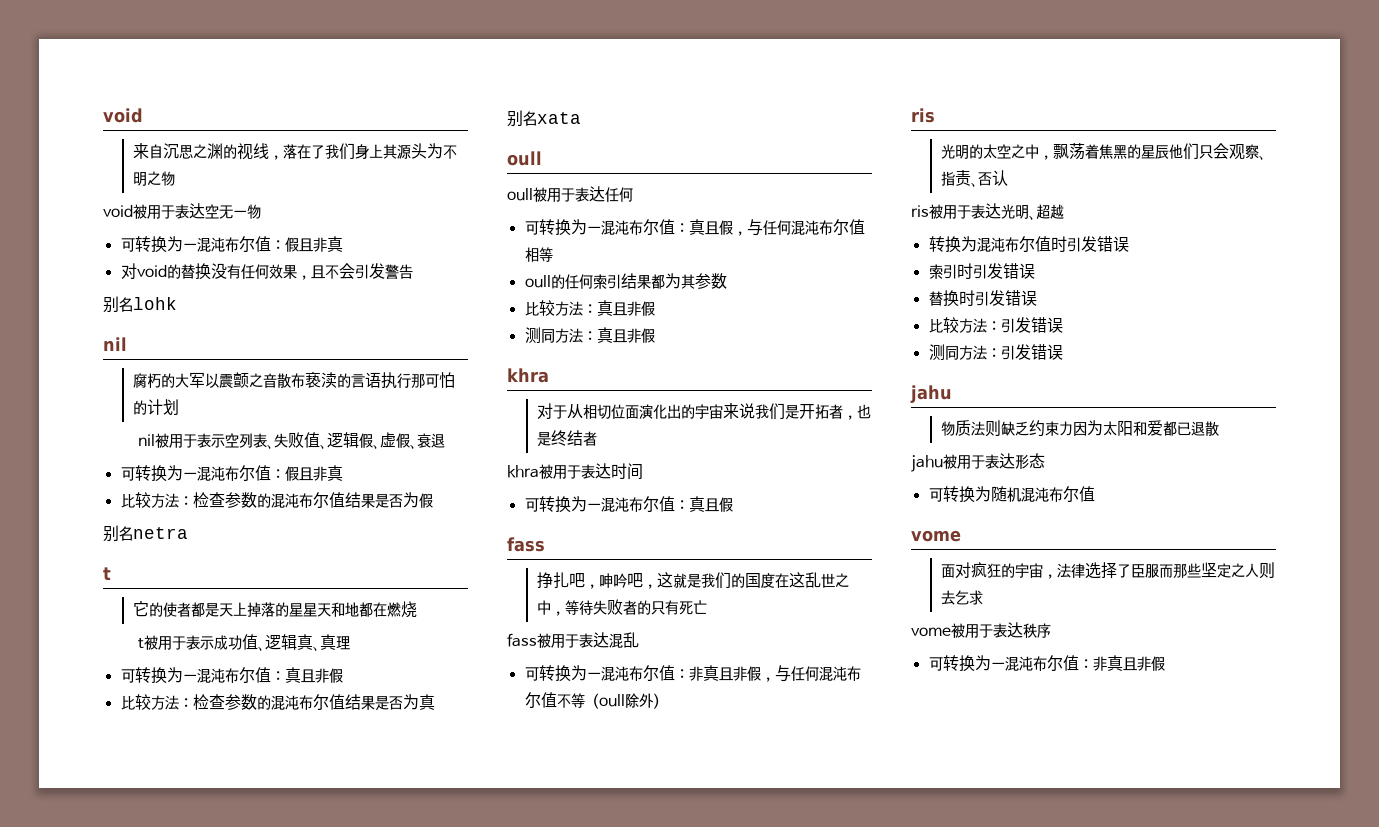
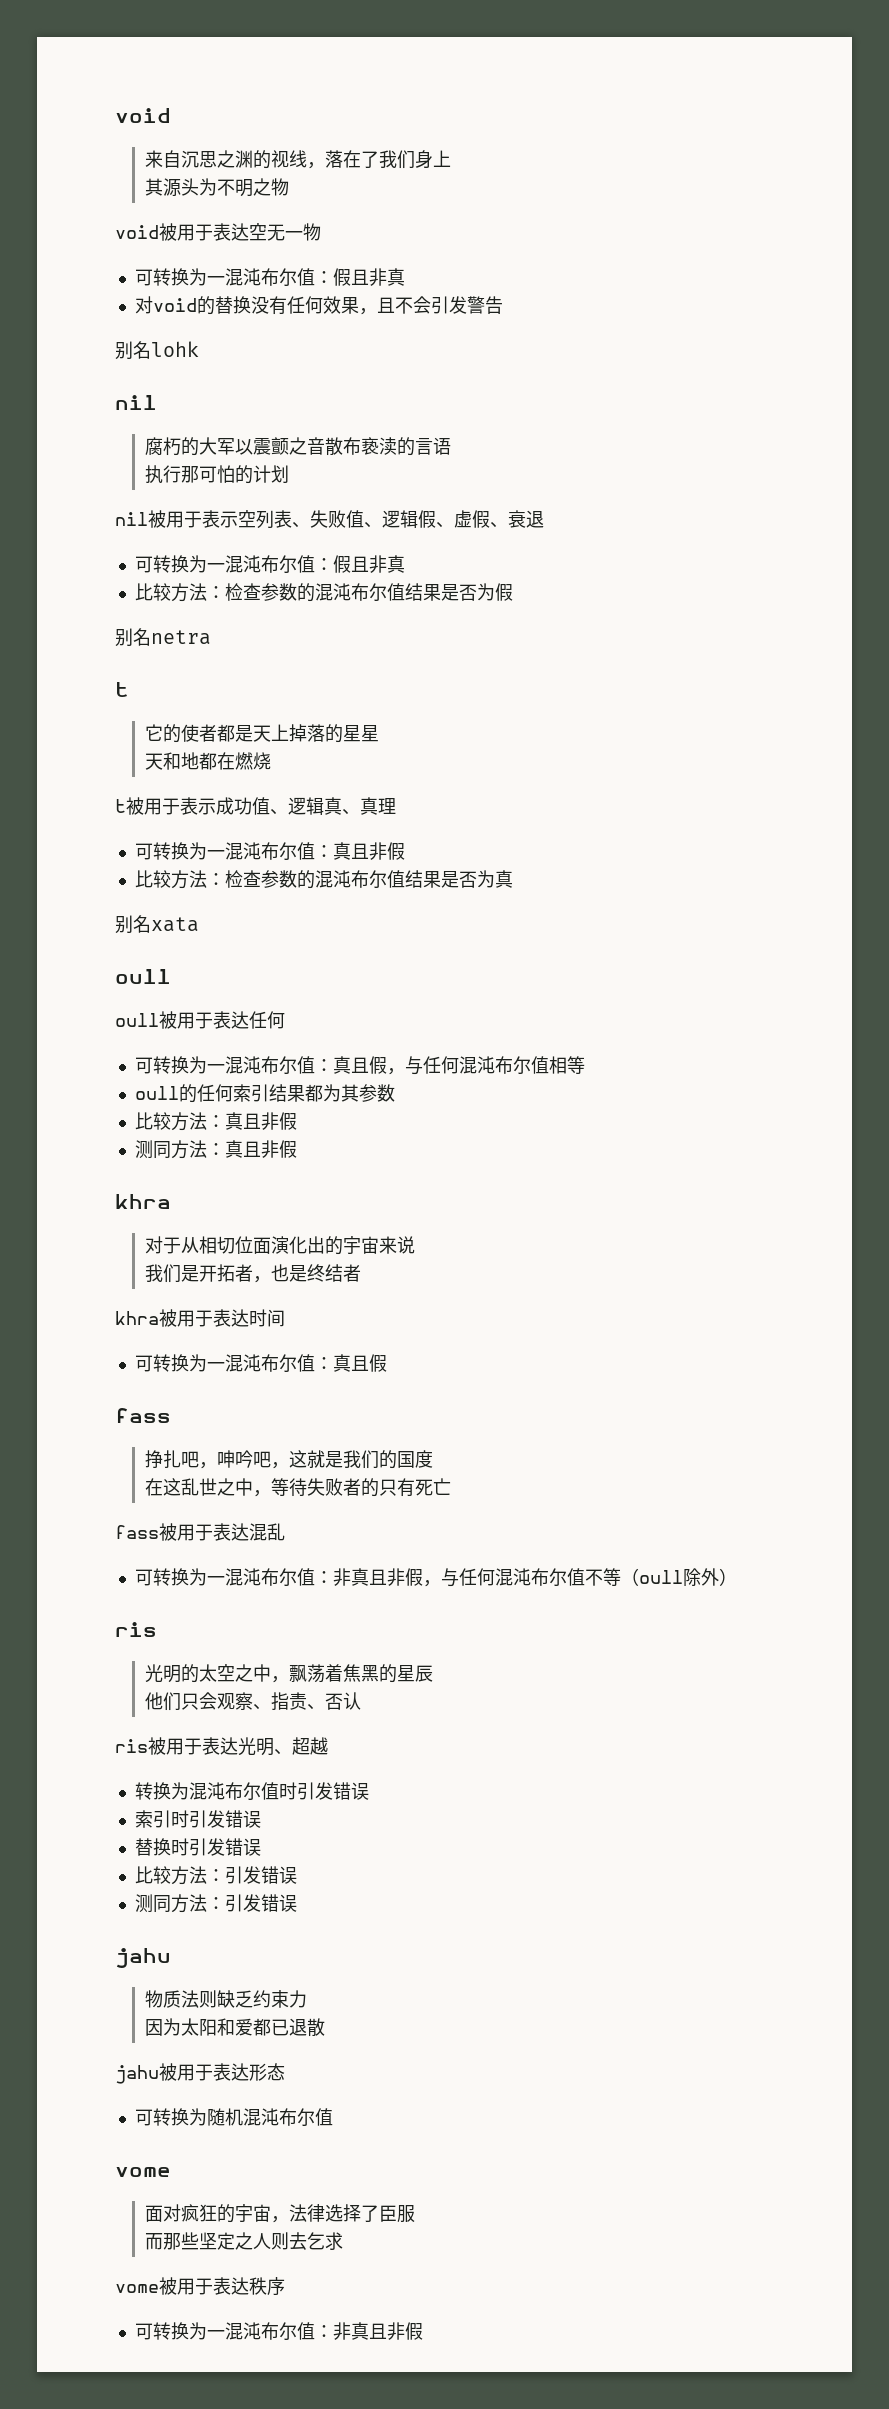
- 来自沉思之渊的视线，落在了我们身上其源头为不明之物
+ 来自沉思之渊的视线，落在了我们身上
+ 其源头为不明之物
- 腐朽的大军以震颤之音散布亵渎的言语执行那可怕的计划
+ 腐朽的大军以震颤之音散布亵渎的言语
+ 执行那可怕的计划
- 它的使者都是天上掉落的星星天和地都在燃烧
+ 它的使者都是天上掉落的星星
+ 天和地都在燃烧
- 对于从相切位面演化出的宇宙来说我们是开拓者，也是终结者
+ 对于从相切位面演化出的宇宙来说
+ 我们是开拓者，也是终结者
- 挣扎吧，呻吟吧，这就是我们的国度在这乱世之中，等待失败者的只有死亡
+ 挣扎吧，呻吟吧，这就是我们的国度
+ 在这乱世之中，等待失败者的只有死亡
- 光明的太空之中，飘荡着焦黑的星辰他们只会观察、指责、否认
+ 光明的太空之中，飘荡着焦黑的星辰
+ 他们只会观察、指责、否认
- 物质法则缺乏约束力因为太阳和爱都已退散
+ 物质法则缺乏约束力
+ 因为太阳和爱都已退散
- 面对疯狂的宇宙，法律选择了臣服而那些坚定之人则去乞求
+ 面对疯狂的宇宙，法律选择了臣服
+ 而那些坚定之人则去乞求

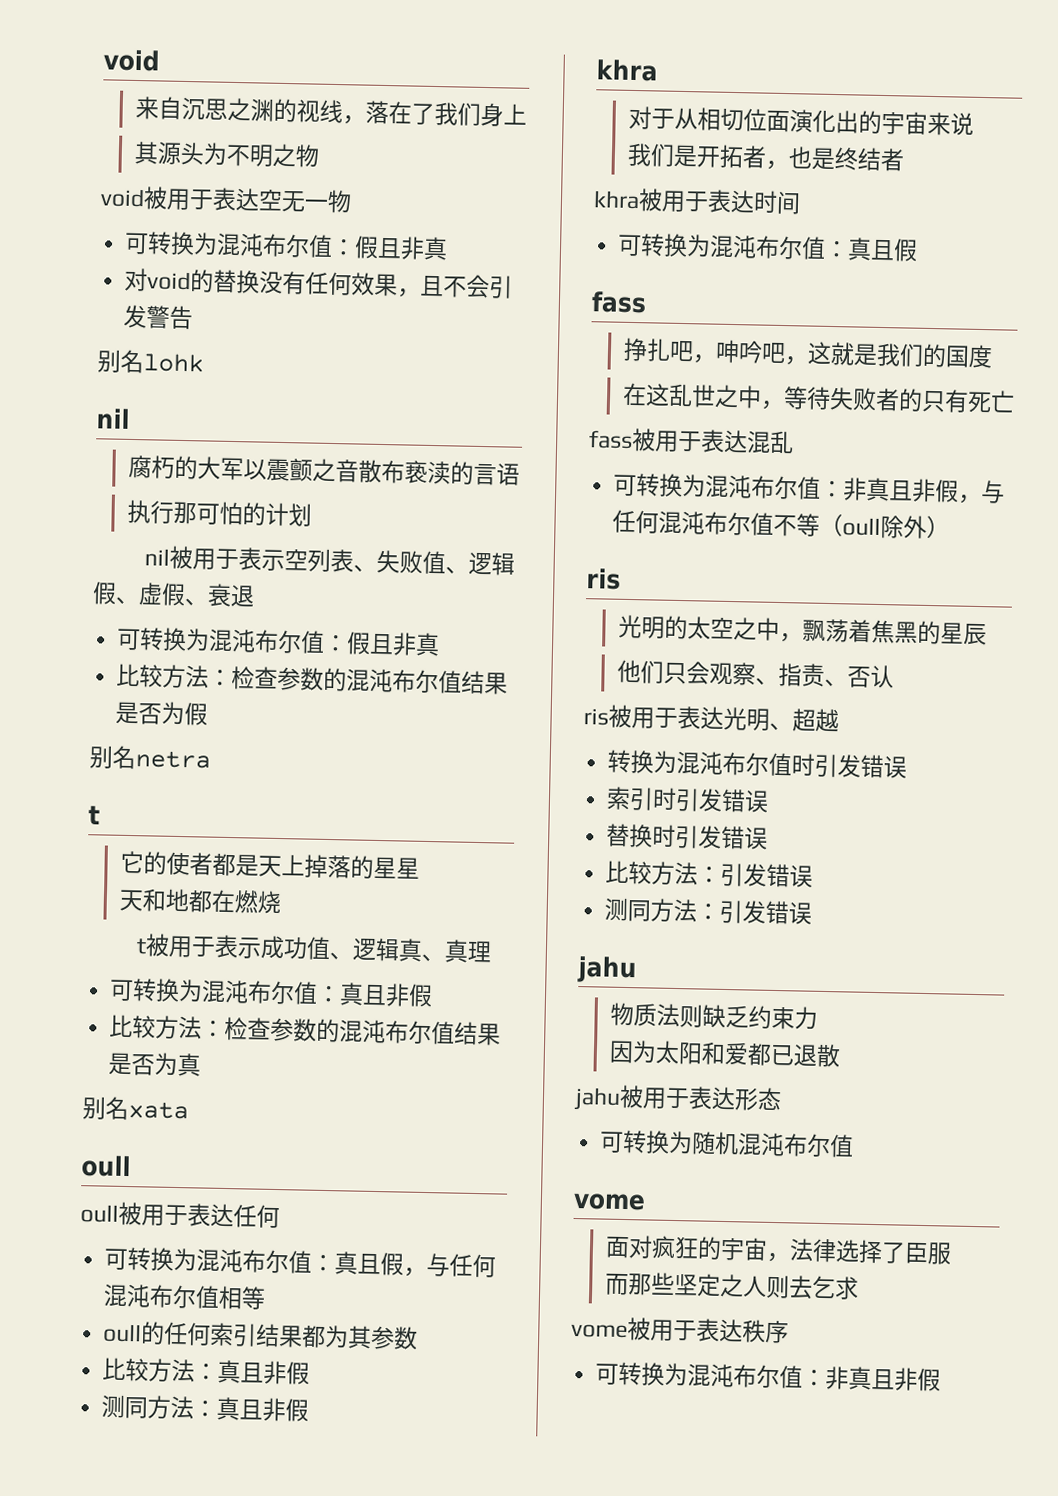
  void被用于表达空无一物
- 可转换为一混沌布尔值：假且非真
+ 可转换为混沌布尔值：假且非真
  nil被用于表示空列表、失败值、逻辑假、虚假、衰退
- 可转换为一混沌布尔值：假且非真
+ 可转换为混沌布尔值：假且非真
- 可转换为一混沌布尔值：真且非假
+ 可转换为混沌布尔值：真且非假
- 可转换为一混沌布尔值：真且假，与任何混沌布尔值相等
+ 可转换为混沌布尔值：真且假，与任何混沌布尔值相等
  khra被用于表达时间
- 可转换为一混沌布尔值：真且假
+ 可转换为混沌布尔值：真且假
- 可转换为一混沌布尔值：非真且非假，与任何混沌布尔值不等（oull除外）
+ 可转换为混沌布尔值：非真且非假，与任何混沌布尔值不等（oull除外）
  vome被用于表达秩序
- 可转换为一混沌布尔值：非真且非假
+ 可转换为混沌布尔值：非真且非假

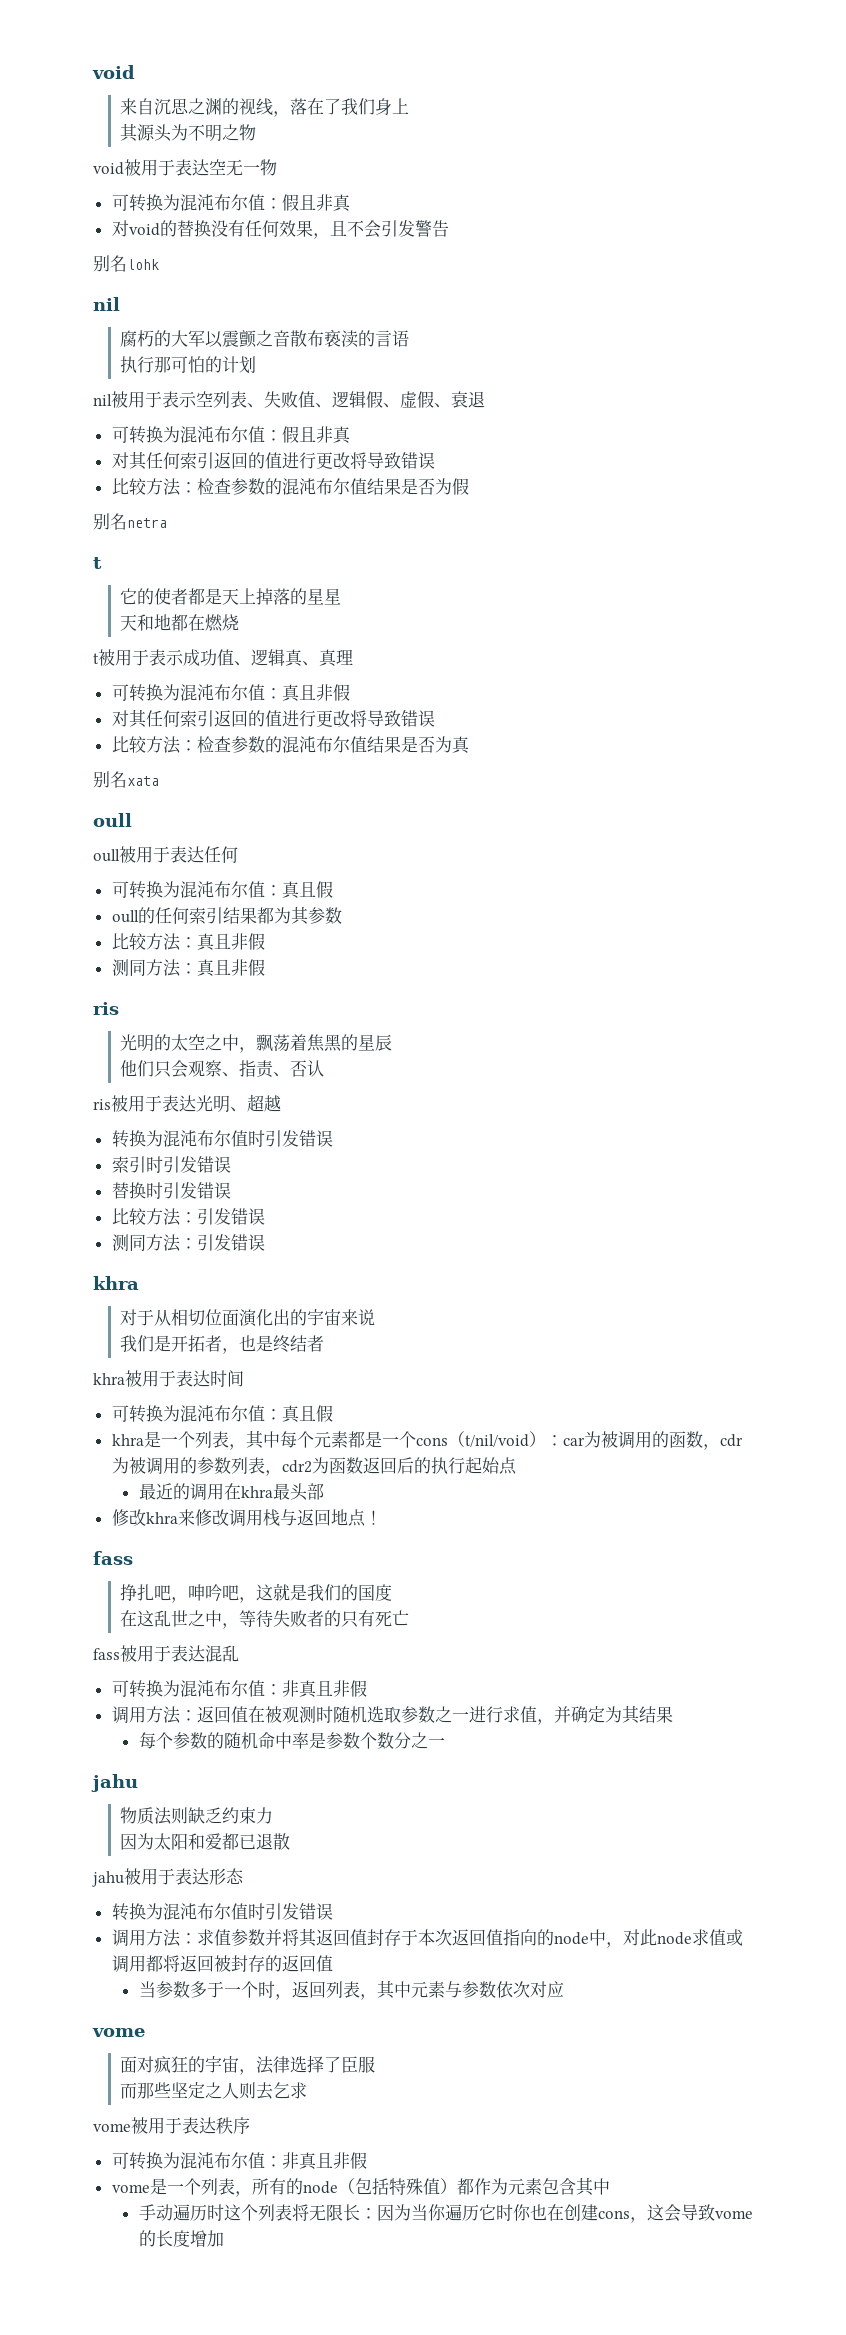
  nil被用于表示空列表、失败值、逻辑假、虚假、衰退
  可转换为混沌布尔值：假且非真
+ 对其任何索引返回的值进行更改将导致错误
  可转换为混沌布尔值：真且非假
+ 对其任何索引返回的值进行更改将导致错误
  oull被用于表达任何
- 可转换为混沌布尔值：真且假，与任何混沌布尔值相等
+ 可转换为混沌布尔值：真且假
  测同方法：真且非假
- khra
- 对于从相切位面演化出的宇宙来说
- 我们是开拓者，也是终结者
- khra被用于表达时间
- 可转换为混沌布尔值：真且假
- fass
- 挣扎吧，呻吟吧，这就是我们的国度
- 在这乱世之中，等待失败者的只有死亡
- fass被用于表达混乱
- 可转换为混沌布尔值：非真且非假，与任何混沌布尔值不等（oull除外）
  测同方法：引发错误
+ khra
+ 对于从相切位面演化出的宇宙来说
+ 我们是开拓者，也是终结者
+ khra被用于表达时间
+ 可转换为混沌布尔值：真且假
+ khra是一个列表，其中每个元素都是一个cons（t/nil/void）：car为被调用的函数，cdr为被调用的参数列表，cdr2为函数返回后的执行起始点
+ 最近的调用在khra最头部
+ 修改khra来修改调用栈与返回地点！
+ fass
+ 挣扎吧，呻吟吧，这就是我们的国度
+ 在这乱世之中，等待失败者的只有死亡
+ fass被用于表达混乱
+ 可转换为混沌布尔值：非真且非假
+ 调用方法：返回值在被观测时随机选取参数之一进行求值，并确定为其结果
+ 每个参数的随机命中率是参数个数分之一
  jahu被用于表达形态
- 可转换为随机混沌布尔值
+ 转换为混沌布尔值时引发错误
+ 调用方法：求值参数并将其返回值封存于本次返回值指向的node中，对此node求值或调用都将返回被封存的返回值
+ 当参数多于一个时，返回列表，其中元素与参数依次对应
+ vome是一个列表，所有的node（包括特殊值）都作为元素包含其中
+ 手动遍历时这个列表将无限长：因为当你遍历它时你也在创建cons，这会导致vome的长度增加

